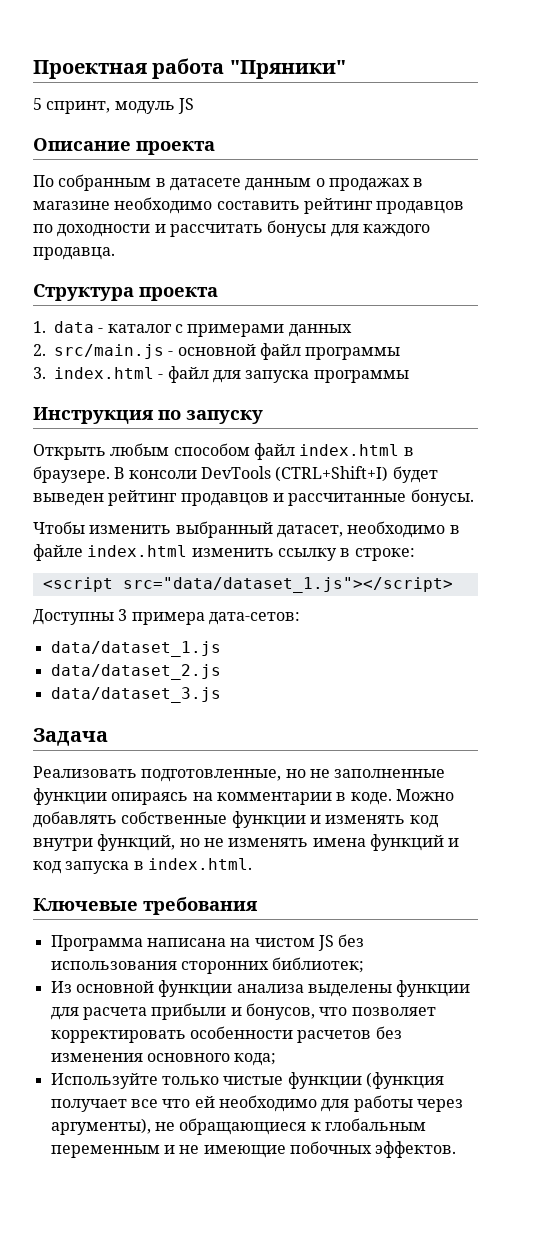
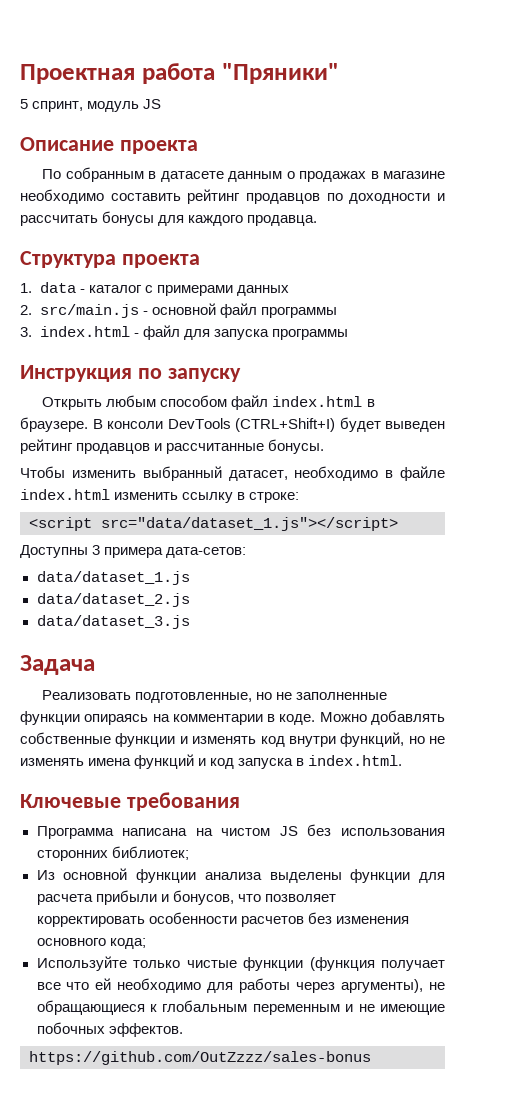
+ https://github.com/OutZzzz/sales-bonus

